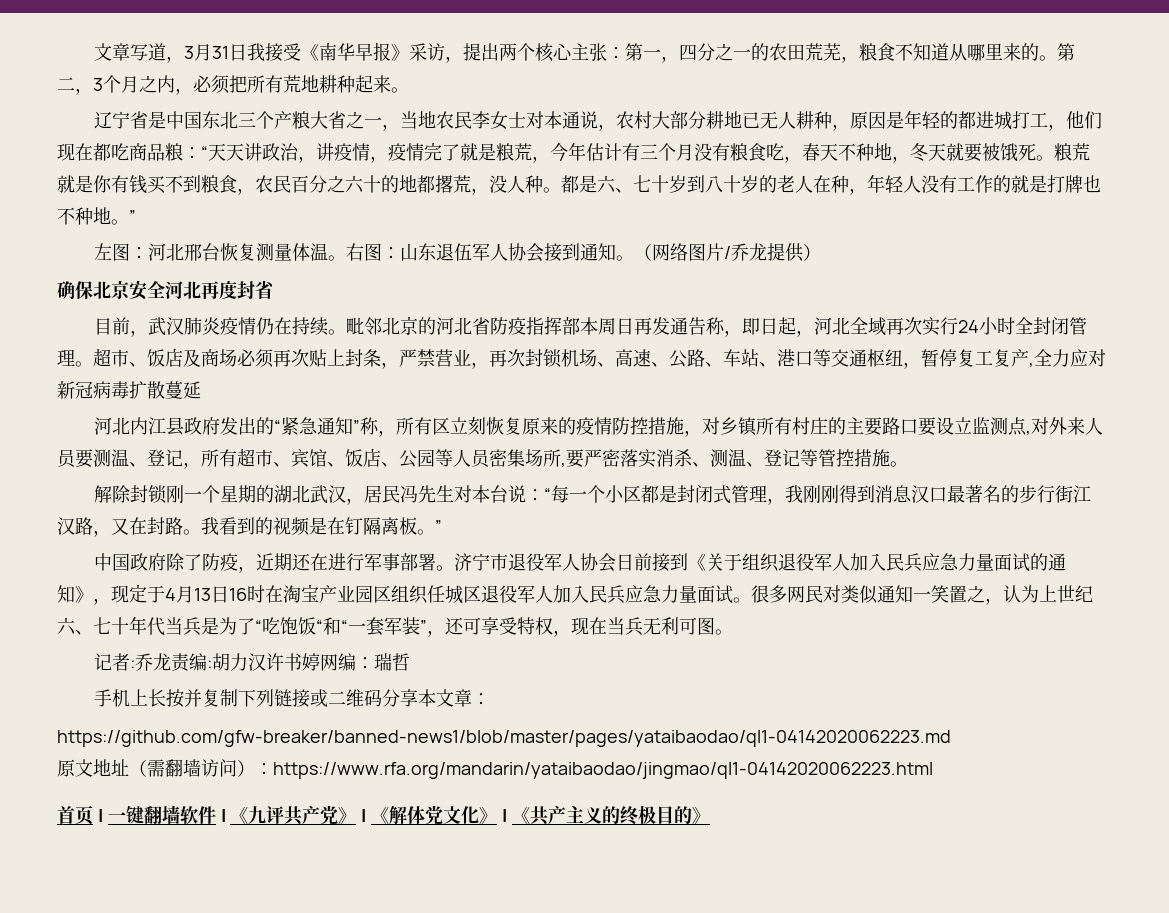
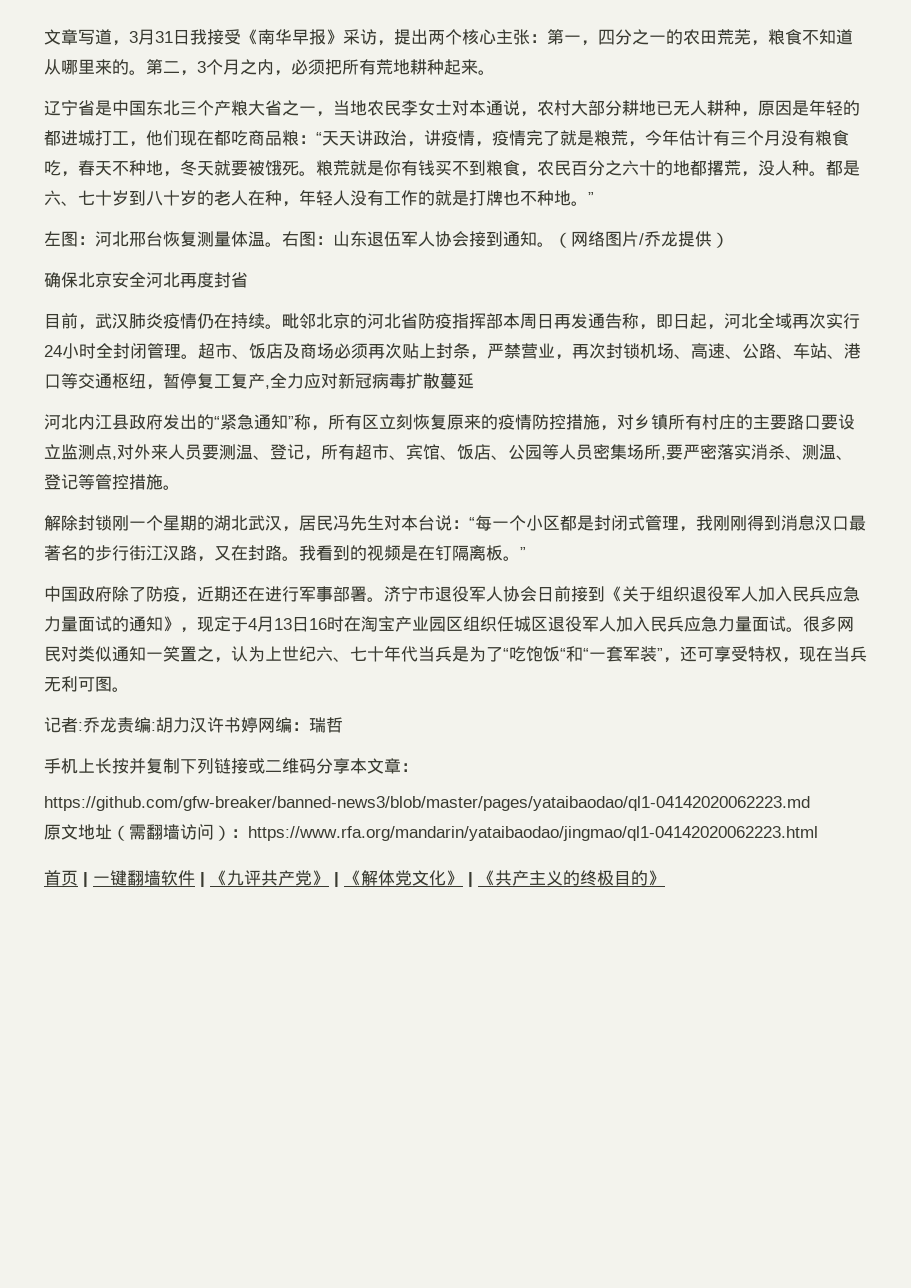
- https://github.com/gfw-breaker/banned-news1/blob/master/pages/yataibaodao/ql1-04142020062223.md
+ https://github.com/gfw-breaker/banned-news3/blob/master/pages/yataibaodao/ql1-04142020062223.md

